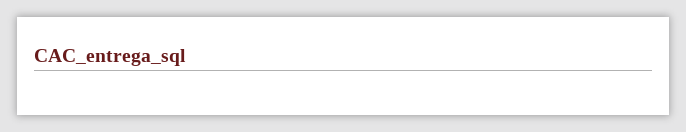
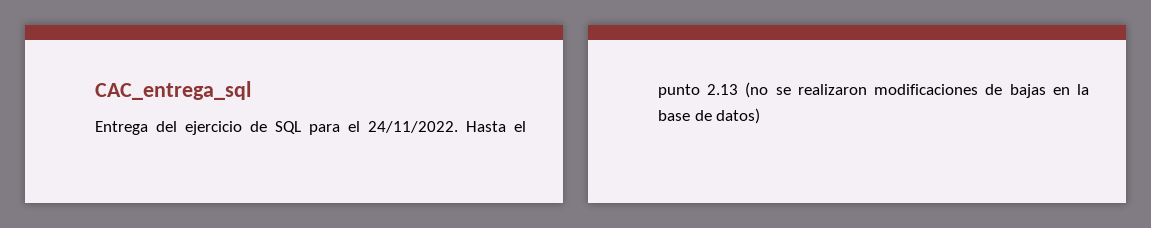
+ Entrega del ejercicio de SQL para el 24/11/2022. Hasta el punto 2.13 (no se realizaron modificaciones de bajas en la base de datos)

